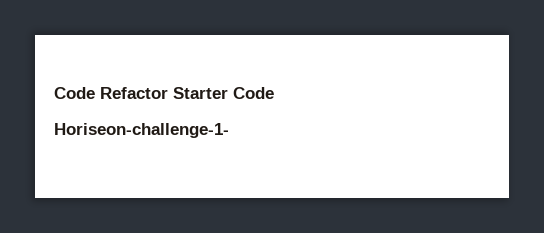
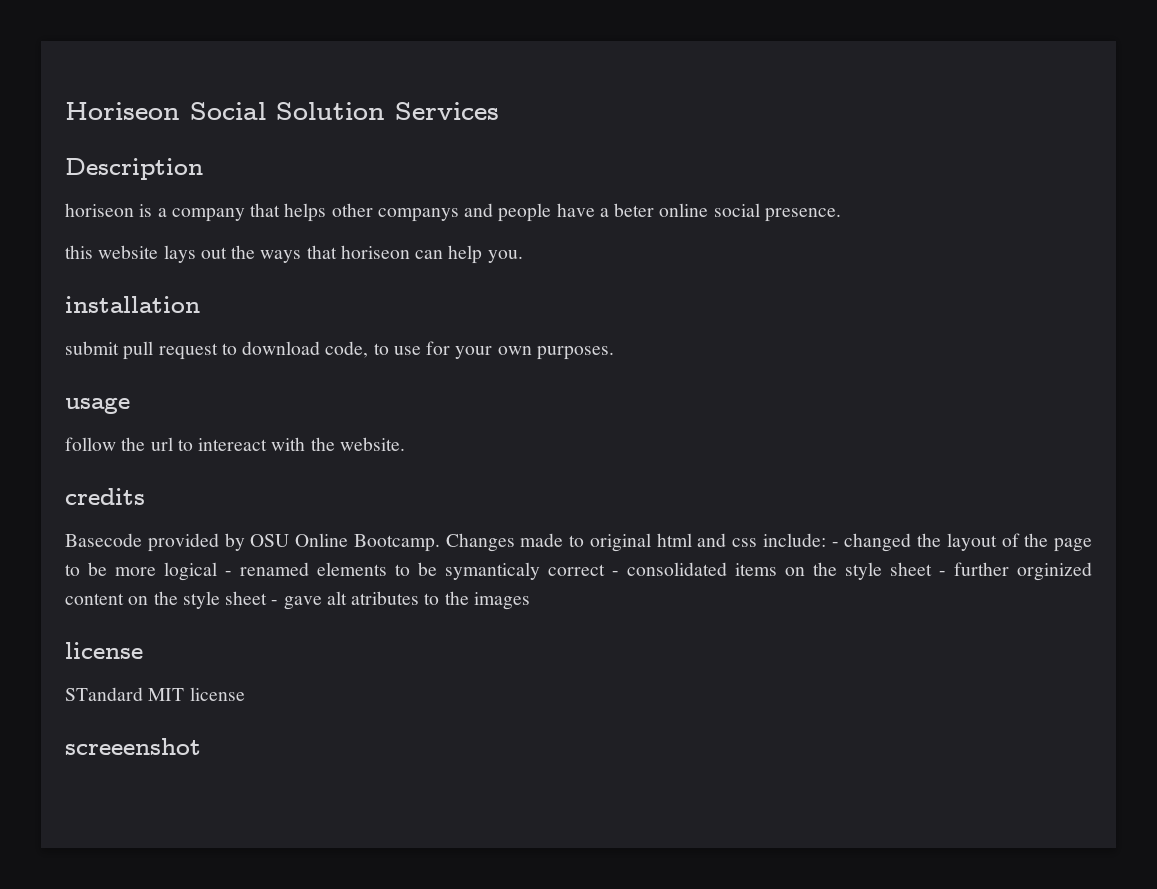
- Code Refactor Starter Code
- Horiseon-challenge-1-
+ Horiseon Social Solution Services
+ Description
+ horiseon is a company that helps other companys and people have a beter online social presence.
+ this website lays out the ways that horiseon can help you.
+ installation
+ submit pull request to download code, to use for your own purposes.
+ usage
+ follow the url to intereact with the website.
+ credits
+ Basecode provided by OSU Online Bootcamp. Changes made to original html and css include: - changed the layout of the page to be more logical - renamed elements to be symanticaly correct - consolidated items on the style sheet - further orginized content on the style sheet - gave alt atributes to the images
+ license
+ STandard MIT license
+ screeenshot

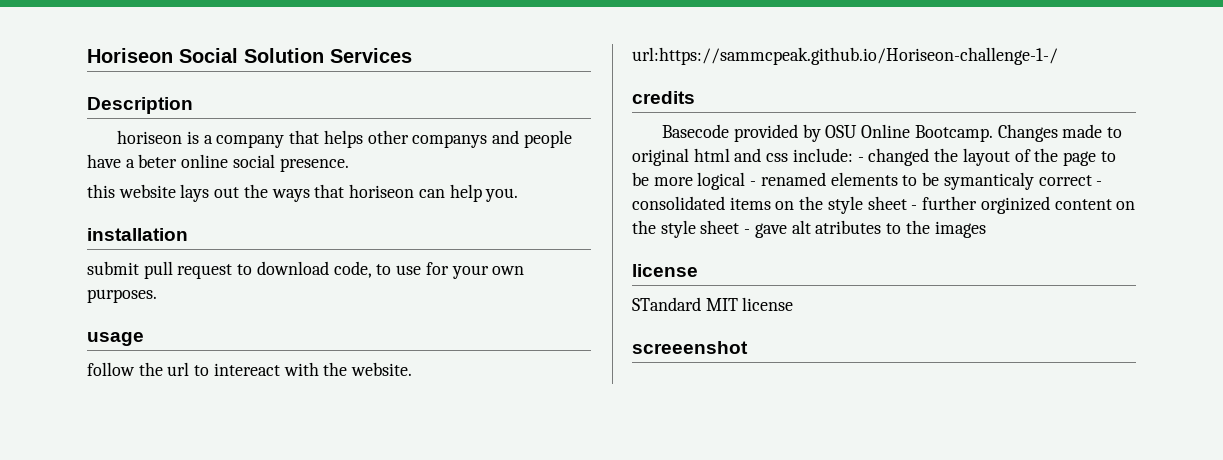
- follow the url to intereact with the website.
+ follow the url to intereact with the website. url:https://sammcpeak.github.io/Horiseon-challenge-1-/

